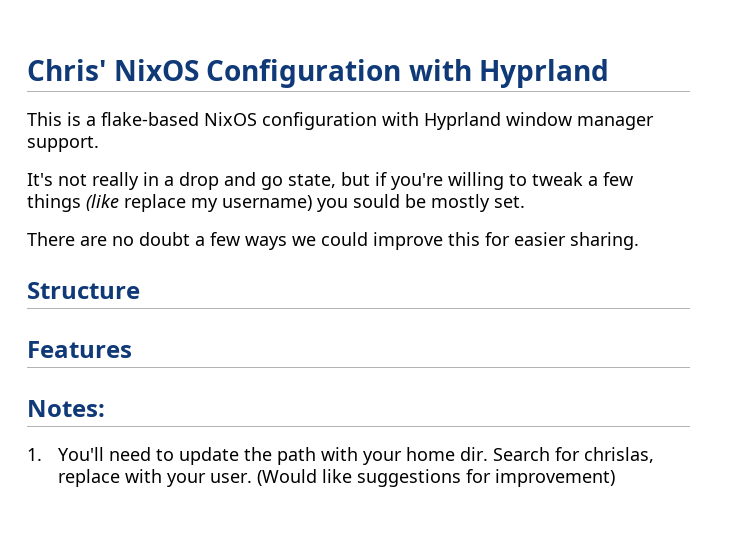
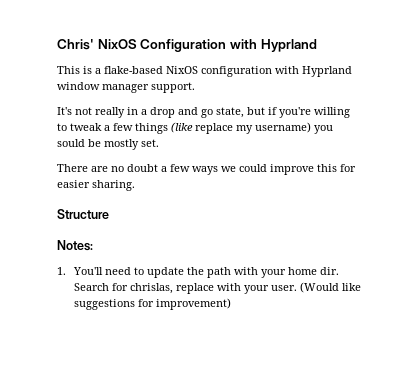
- Features

